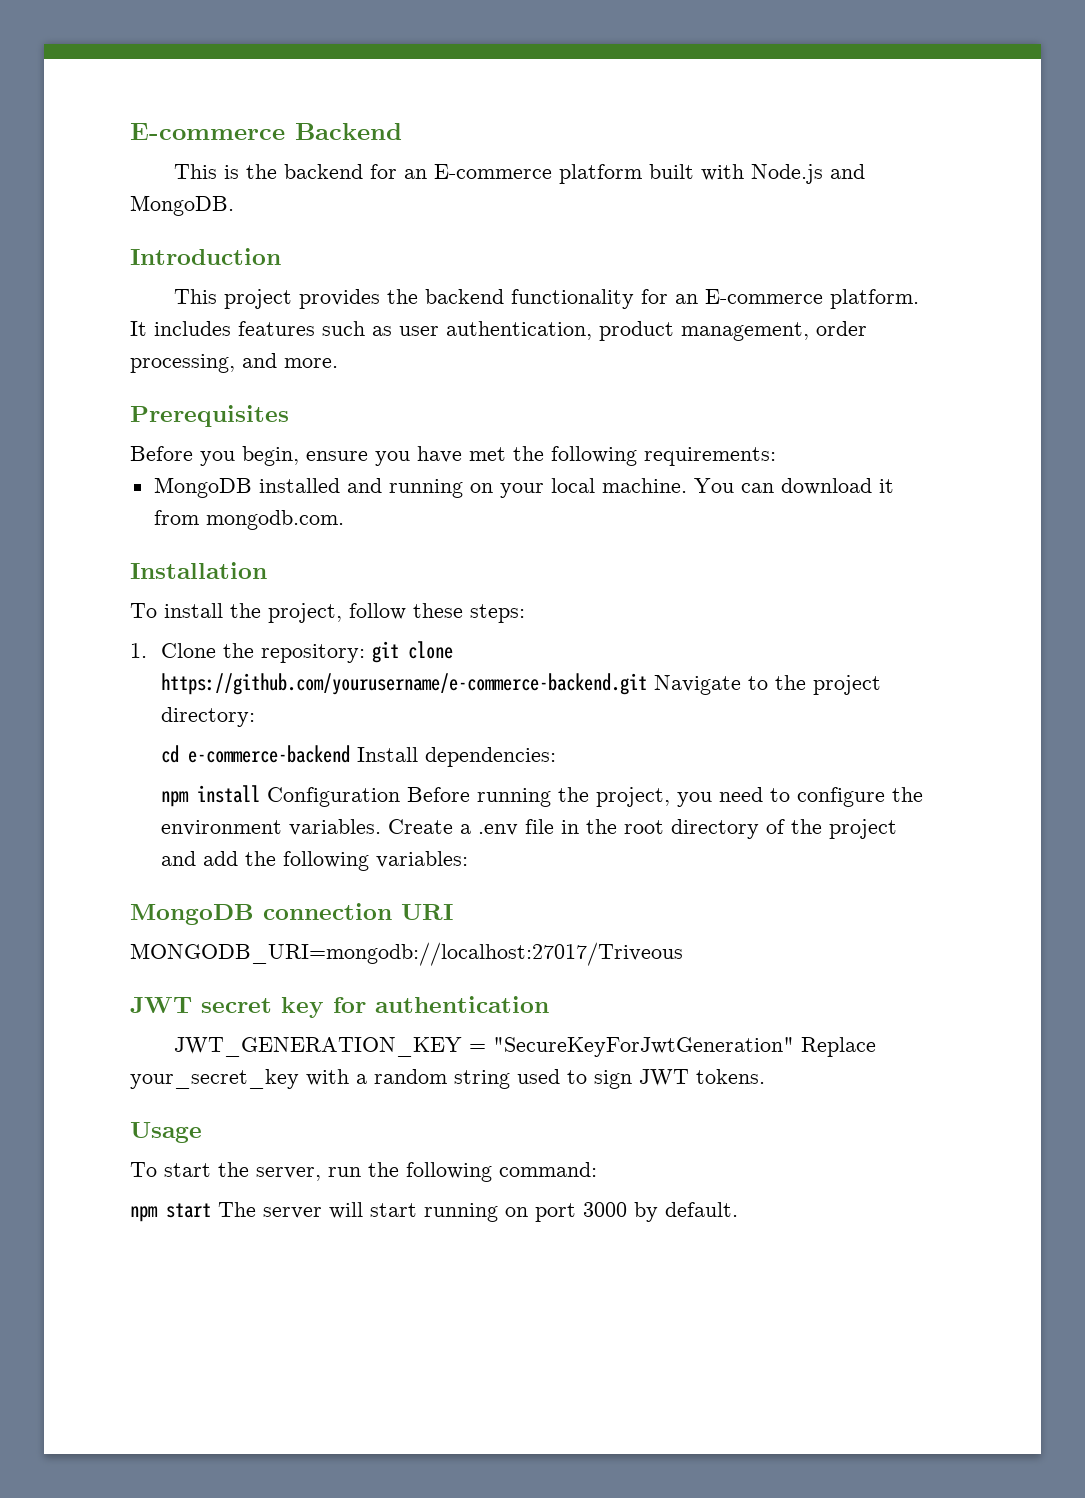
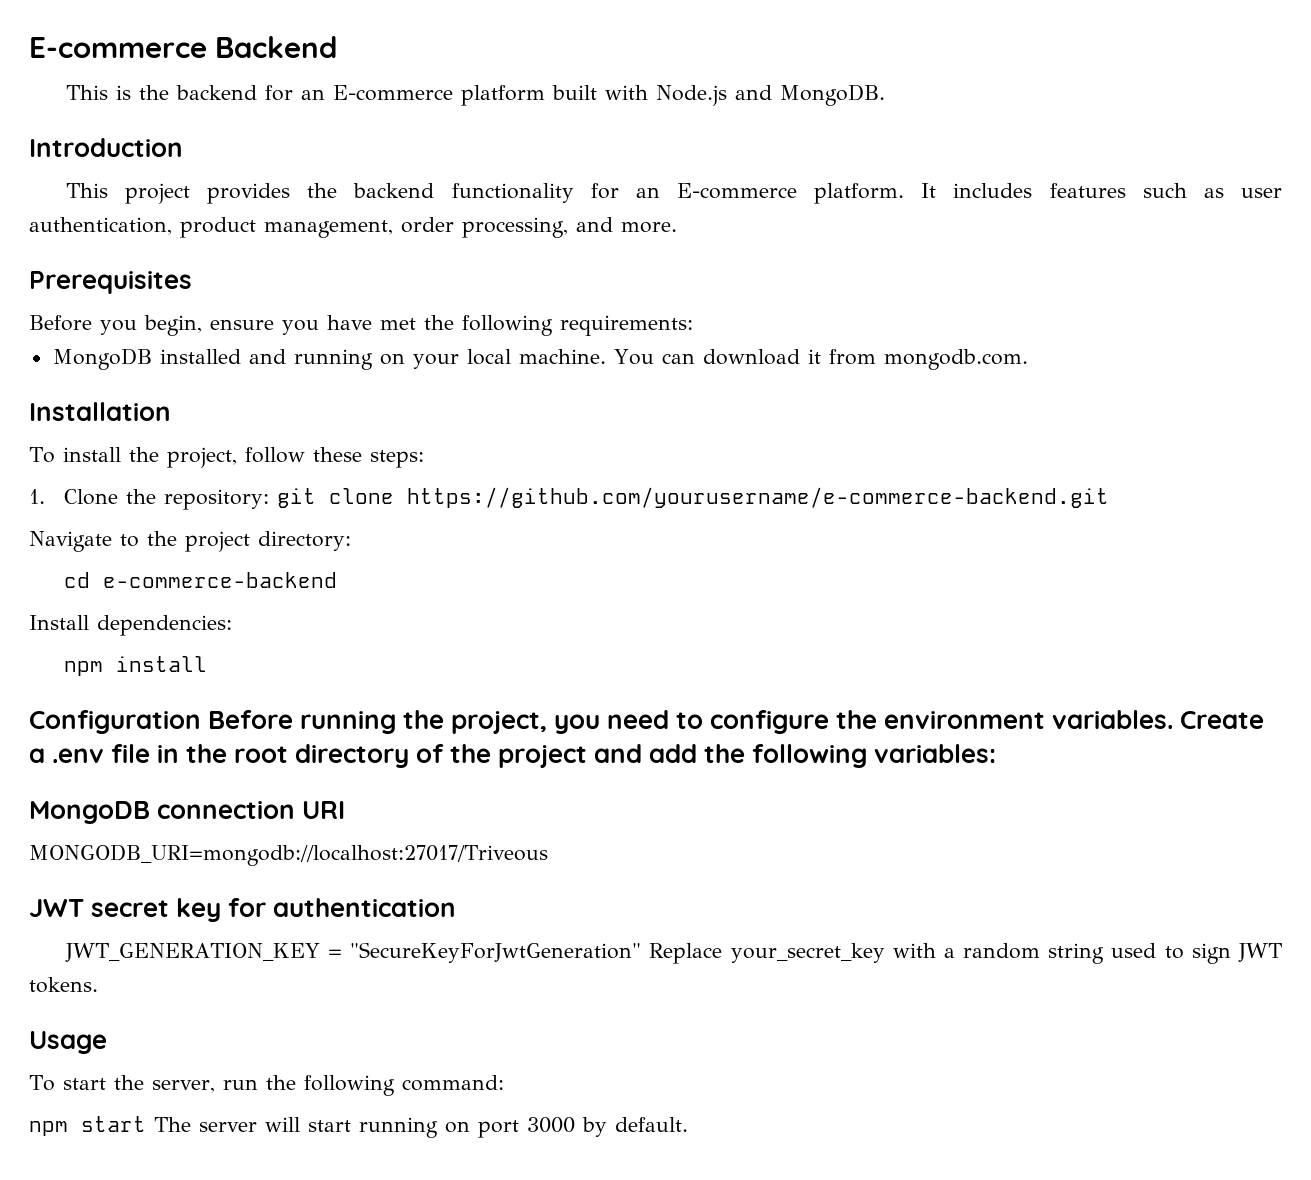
- 1. Clone the repository: git clone https://github.com/yourusername/e-commerce-backend.git Navigate to the project directory:
+ 1. Clone the repository: git clone https://github.com/yourusername/e-commerce-backend.git
+ Navigate to the project directory:
- cd e-commerce-backend Install dependencies:
+ cd e-commerce-backend
+ Install dependencies:
- npm install Configuration Before running the project, you need to configure the environment variables.
+ npm install
+ Configuration Before running the project, you need to configure the environment variables.

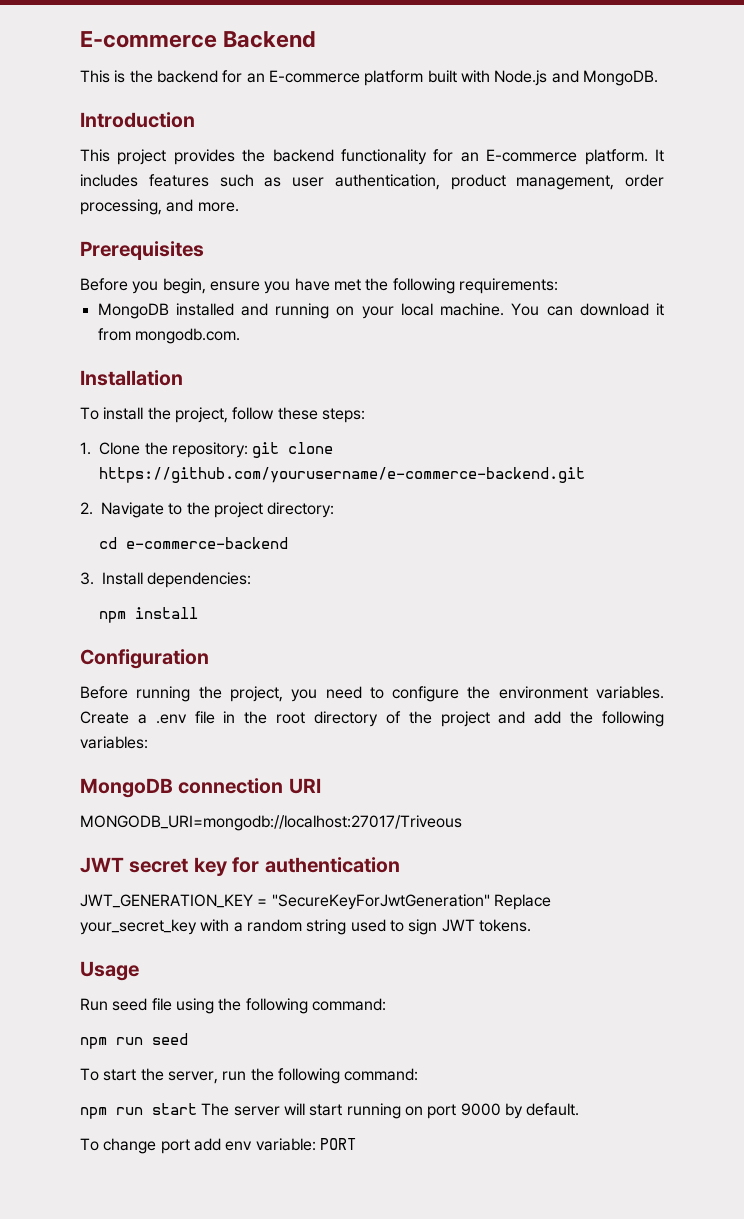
- Navigate to the project directory:
+ 2. Navigate to the project directory:
- Install dependencies:
+ 3. Install dependencies:
- Configuration Before running the project, you need to configure the environment variables.
+ Configuration
+ Before running the project, you need to configure the environment variables.
+ Run seed file using the following command:
+ npm run seed
- npm start The server will start running on port 3000 by default.
+ npm run start The server will start running on port 9000 by default.
+ To change port add env variable: PORT

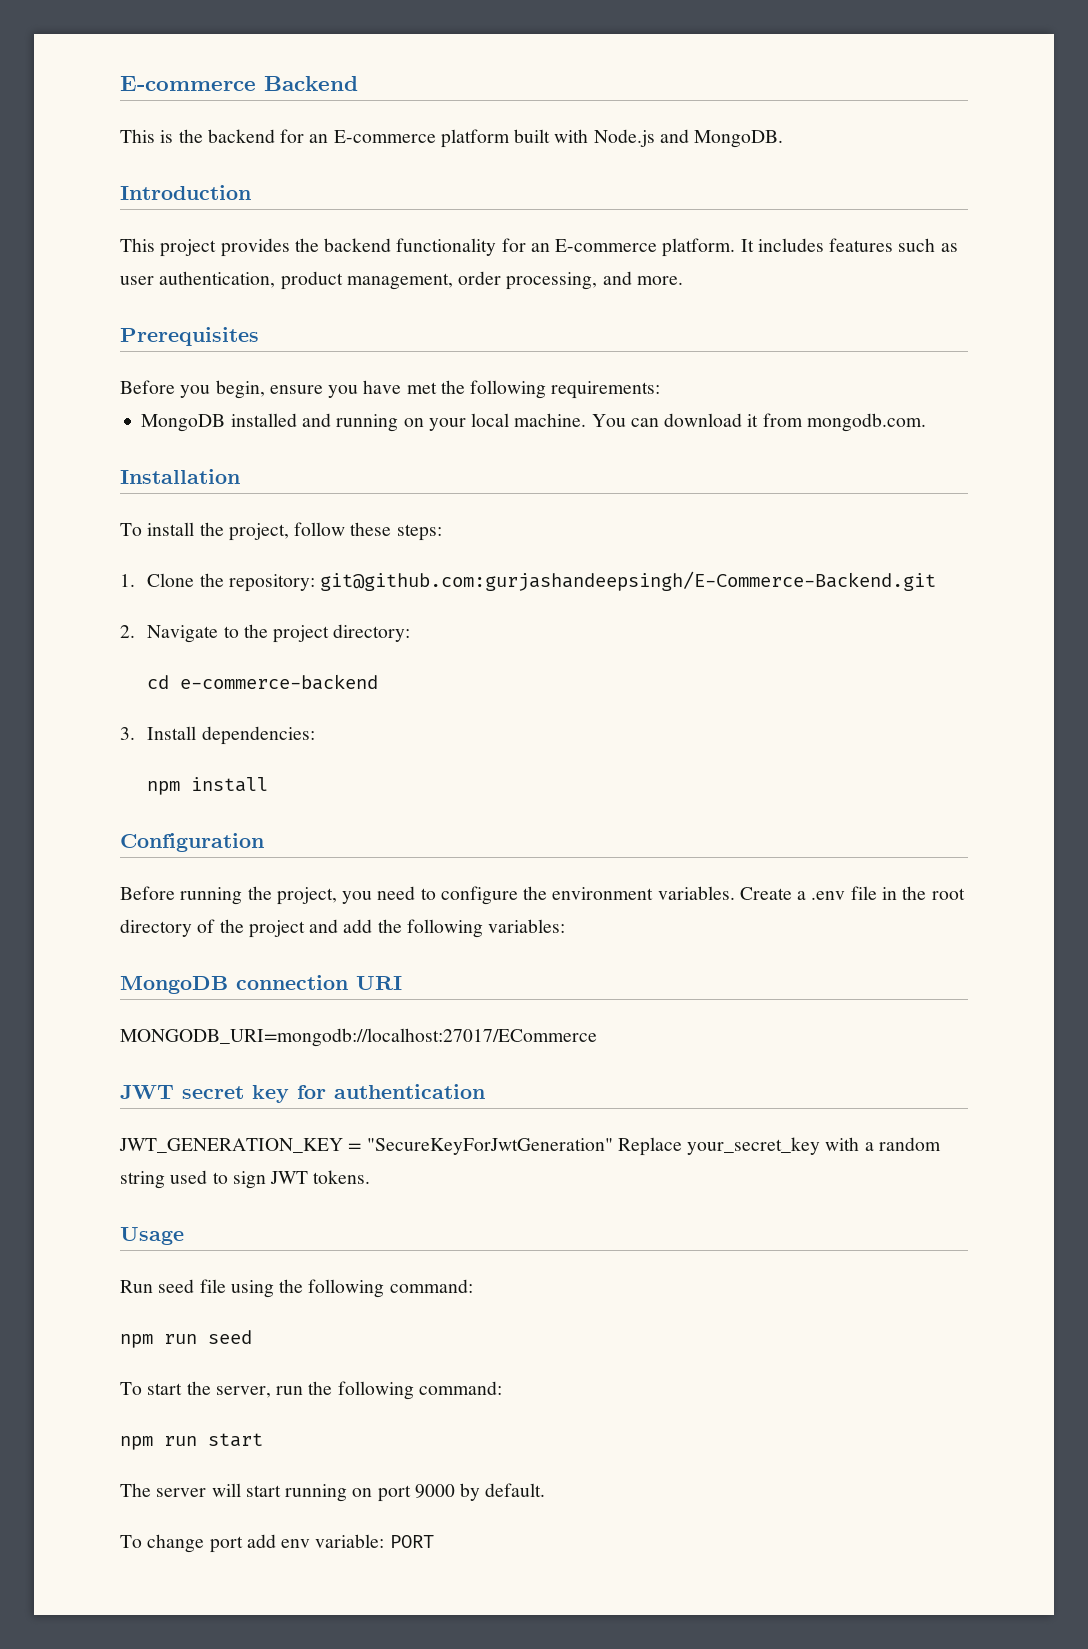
- 1. Clone the repository: git clone https://github.com/yourusername/e-commerce-backend.git
+ 1. Clone the repository: git@github.com:gurjashandeepsingh/E-Commerce-Backend.git
- MONGODB_URI=mongodb://localhost:27017/Triveous
+ MONGODB_URI=mongodb://localhost:27017/ECommerce
- npm run start The server will start running on port 9000 by default.
+ npm run start
+ The server will start running on port 9000 by default.

